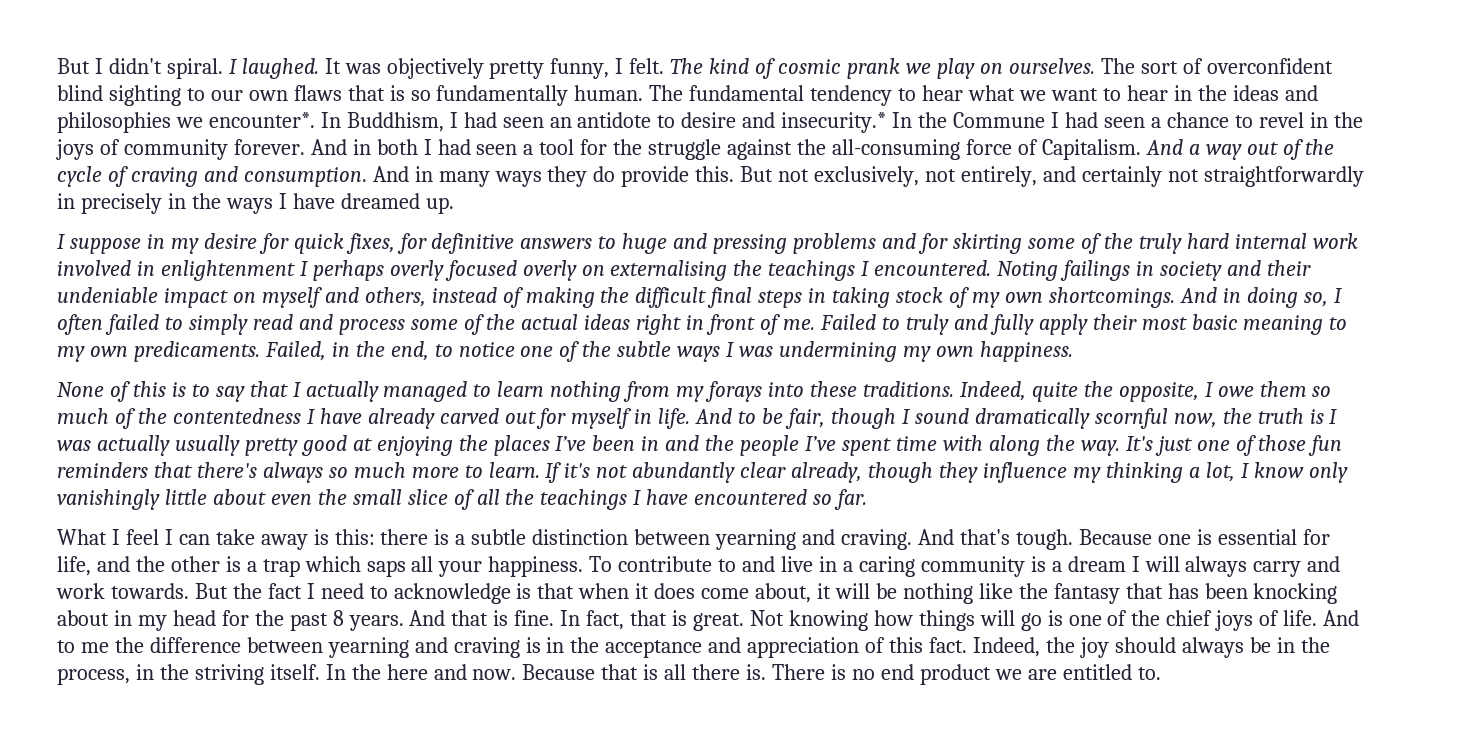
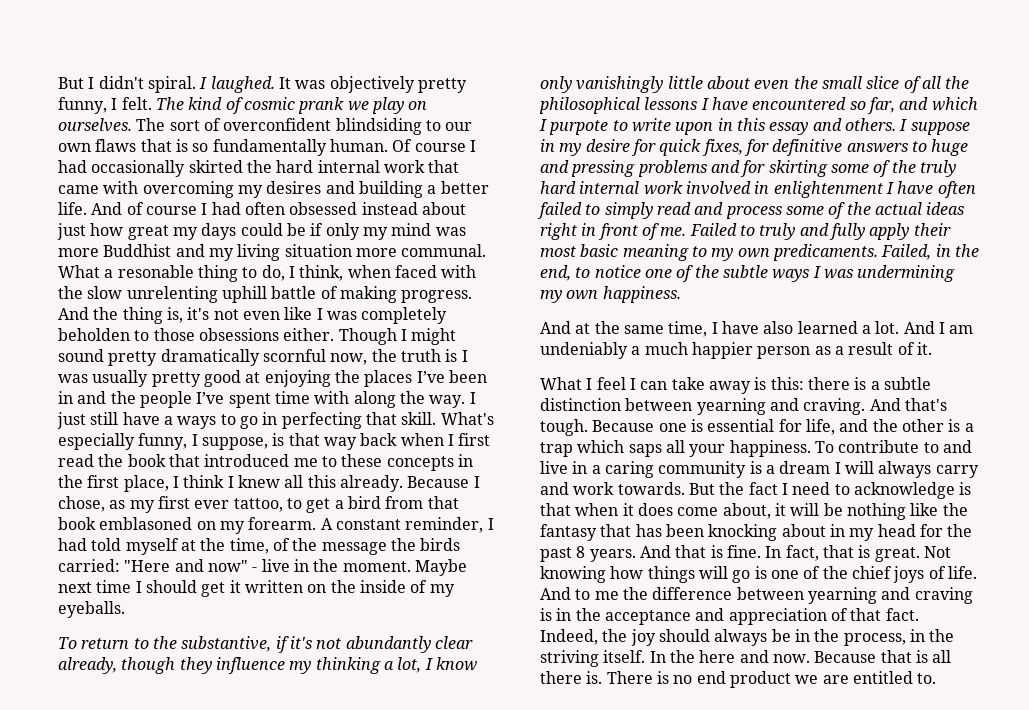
- The sort of overconfident blind sighting to our own flaws that is so fundamentally human.
+ The sort of overconfident blindsiding to our own flaws that is so fundamentally human.
- The fundamental tendency to hear what we want to hear in the ideas and philosophies we encounter*. In Buddhism, I had seen an antidote to desire and insecurity.* In the Commune I had seen a chance to revel in the joys of community forever. And in both I had seen a tool for the struggle against the all-consuming force of Capitalism. And a way out of the cycle of craving and consumption. And in many ways they do provide this. But not exclusively, not entirely, and certainly not straightforwardly in precisely in the ways I have dreamed up.
- I suppose in my desire for quick fixes, for definitive answers to huge and pressing problems and for skirting some of the truly hard internal work involved in enlightenment I perhaps overly focused overly on externalising the teachings I encountered. Noting failings in society and their undeniable impact on myself and others, instead of making the difficult final steps in taking stock of my own shortcomings. And in doing so, I often failed to simply read and process some of the actual ideas right in front of me.
+ Of course I had occasionally skirted the hard internal work that came with overcoming my desires and building a better life. And of course I had often obsessed instead about just how great my days could be if only my mind was more Buddhist and my living situation more communal. What a resonable thing to do, I think, when faced with the slow unrelenting uphill battle of making progress. And the thing is, it's not even like I was completely beholden to those obsessions either. Though I might sound pretty dramatically scornful now, the truth is I was usually pretty good at enjoying the places I’ve been in and the people I’ve spent time with along the way. I just still have a ways to go in perfecting that skill. What's especially funny, I suppose, is that way back when I first read the book that introduced me to these concepts in the first place, I think I knew all this already. Because I chose, as my first ever tattoo, to get a bird from that book emblasoned on my forearm. A constant reminder, I had told myself at the time, of the message the birds carried: "Here and now" - live in the moment. Maybe next time I should get it written on the inside of my eyeballs.
+ To return to the substantive, if it's not abundantly clear already, though they influence my thinking a lot, I know only vanishingly little about even the small slice of all the philosophical lessons I have encountered so far, and which I purpote to write upon in this essay and others. I suppose in my desire for quick fixes, for definitive answers to huge and pressing problems and for skirting some of the truly hard internal work involved in enlightenment I have often failed to simply read and process some of the actual ideas right in front of me.
- None of this is to say that I actually managed to learn nothing from my forays into these traditions. Indeed, quite the opposite, I owe them so much of the contentedness I have already carved out for myself in life. And to be fair, though I sound dramatically scornful now, the truth is I was actually usually pretty good at enjoying the places I’ve been in and the people I’ve spent time with along the way. It's just one of those fun reminders that there's always so much more to learn. If it's not abundantly clear already, though they influence my thinking a lot, I know only vanishingly little about even the small slice of all the teachings I have encountered so far.
+ And at the same time, I have also learned a lot. And I am undeniably a much happier person as a result of it.
- And to me the difference between yearning and craving is in the acceptance and appreciation of this fact.
+ And to me the difference between yearning and craving is in the acceptance and appreciation of that fact.

